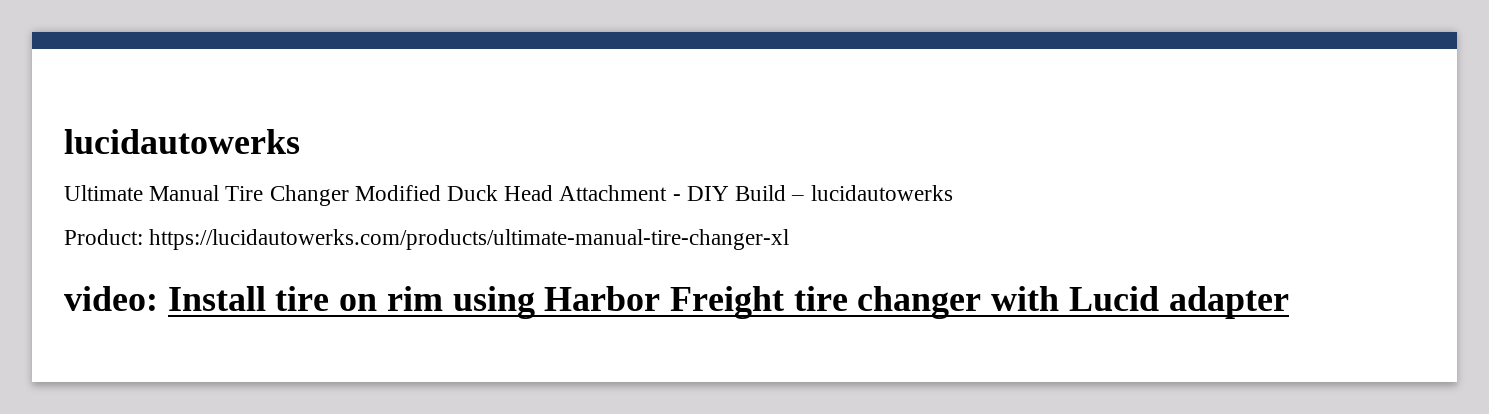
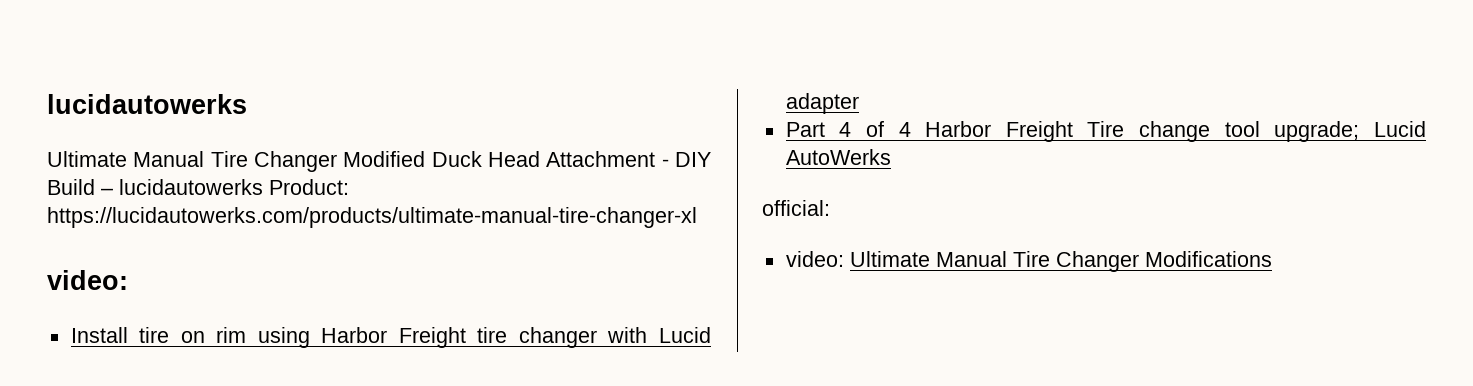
- Ultimate Manual Tire Changer Modified Duck Head Attachment - DIY Build – lucidautowerks
- Product: https://lucidautowerks.com/products/ultimate-manual-tire-changer-xl
- video: Install tire on rim using Harbor Freight tire changer with Lucid adapter
+ Ultimate Manual Tire Changer Modified Duck Head Attachment - DIY Build – lucidautowerks Product: https://lucidautowerks.com/products/ultimate-manual-tire-changer-xl
+ video:
+ Install tire on rim using Harbor Freight tire changer with Lucid adapter
+ Part 4 of 4 Harbor Freight Tire change tool upgrade; Lucid AutoWerks
+ official:
+ video: Ultimate Manual Tire Changer Modifications

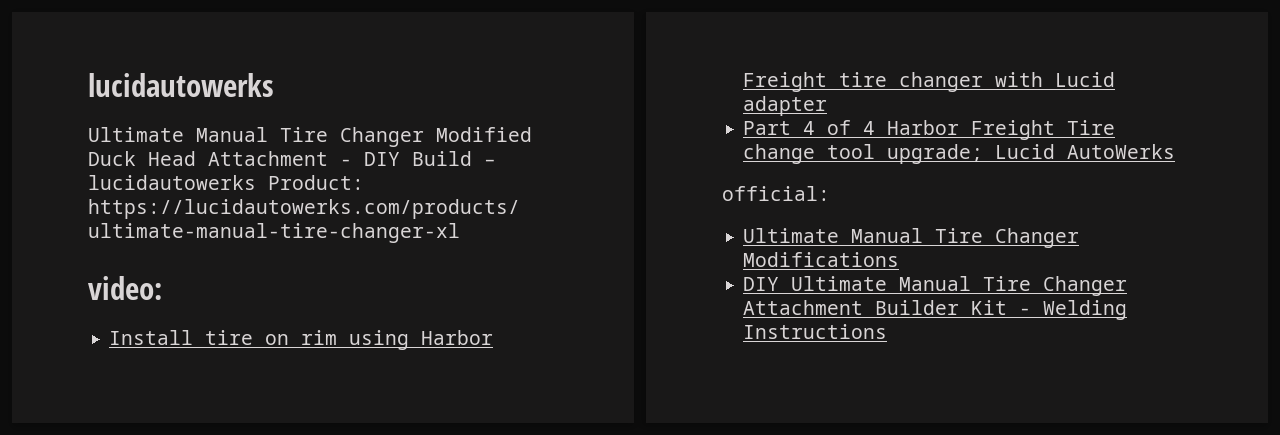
- video: Ultimate Manual Tire Changer Modifications
+ Ultimate Manual Tire Changer Modifications
+ DIY Ultimate Manual Tire Changer Attachment Builder Kit - Welding Instructions

